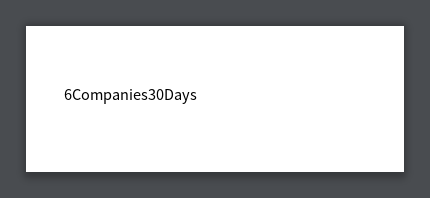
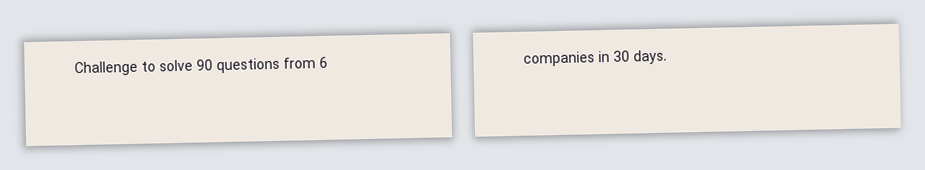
- 6Companies30Days
+ Challenge to solve 90 questions from 6 companies in 30 days.

